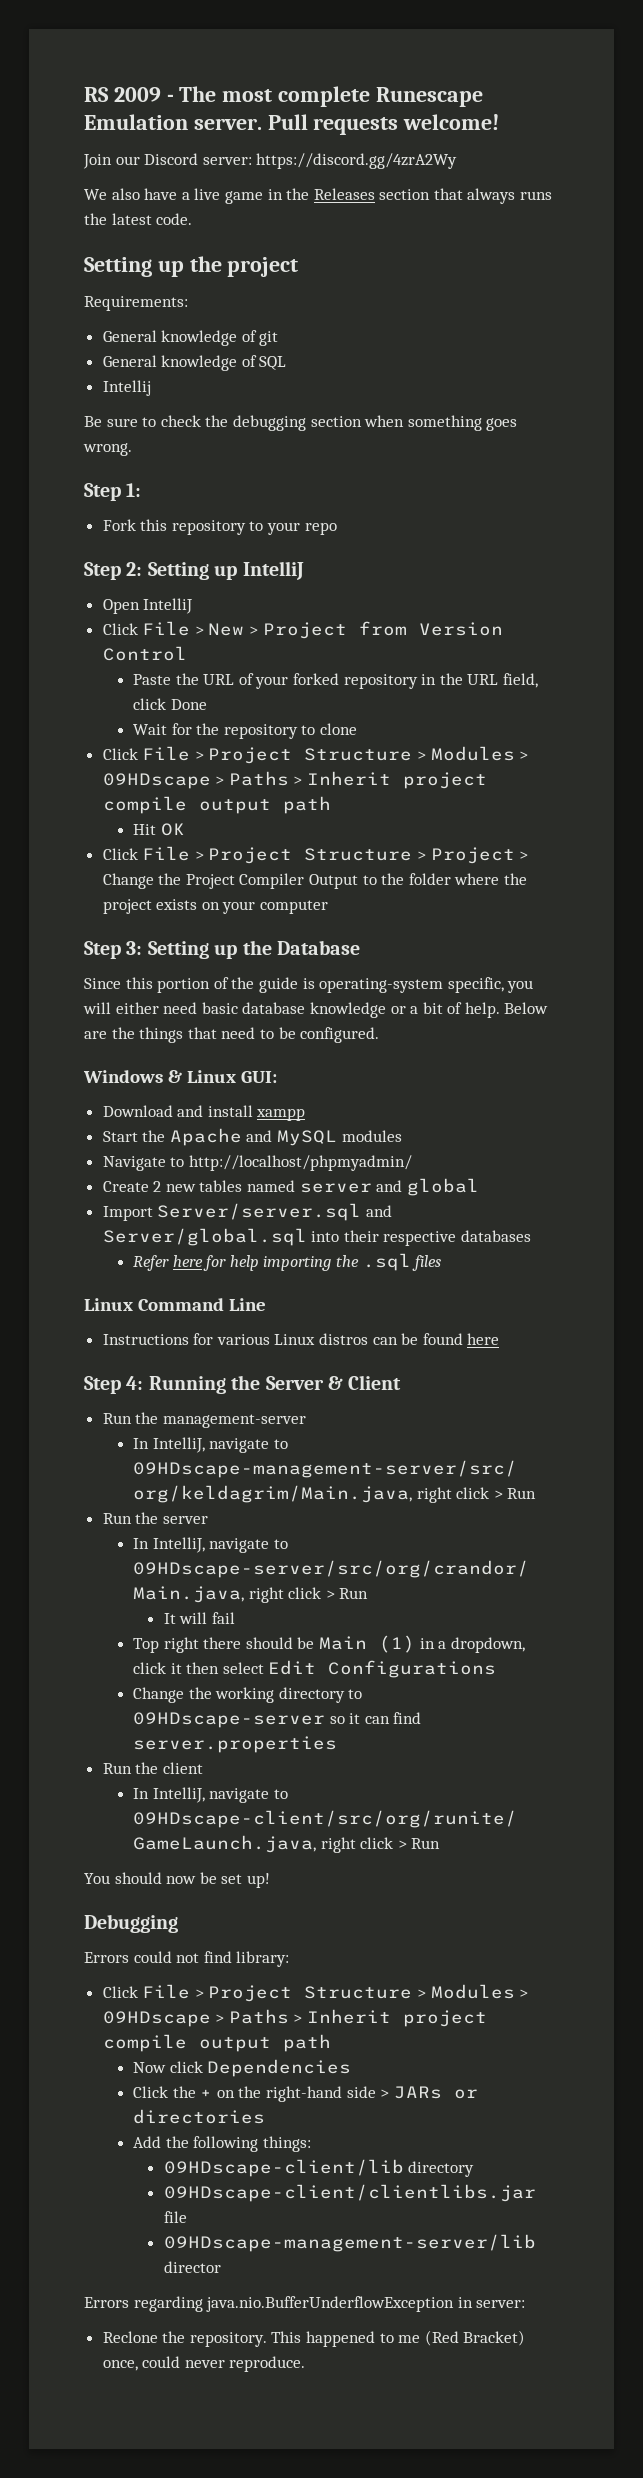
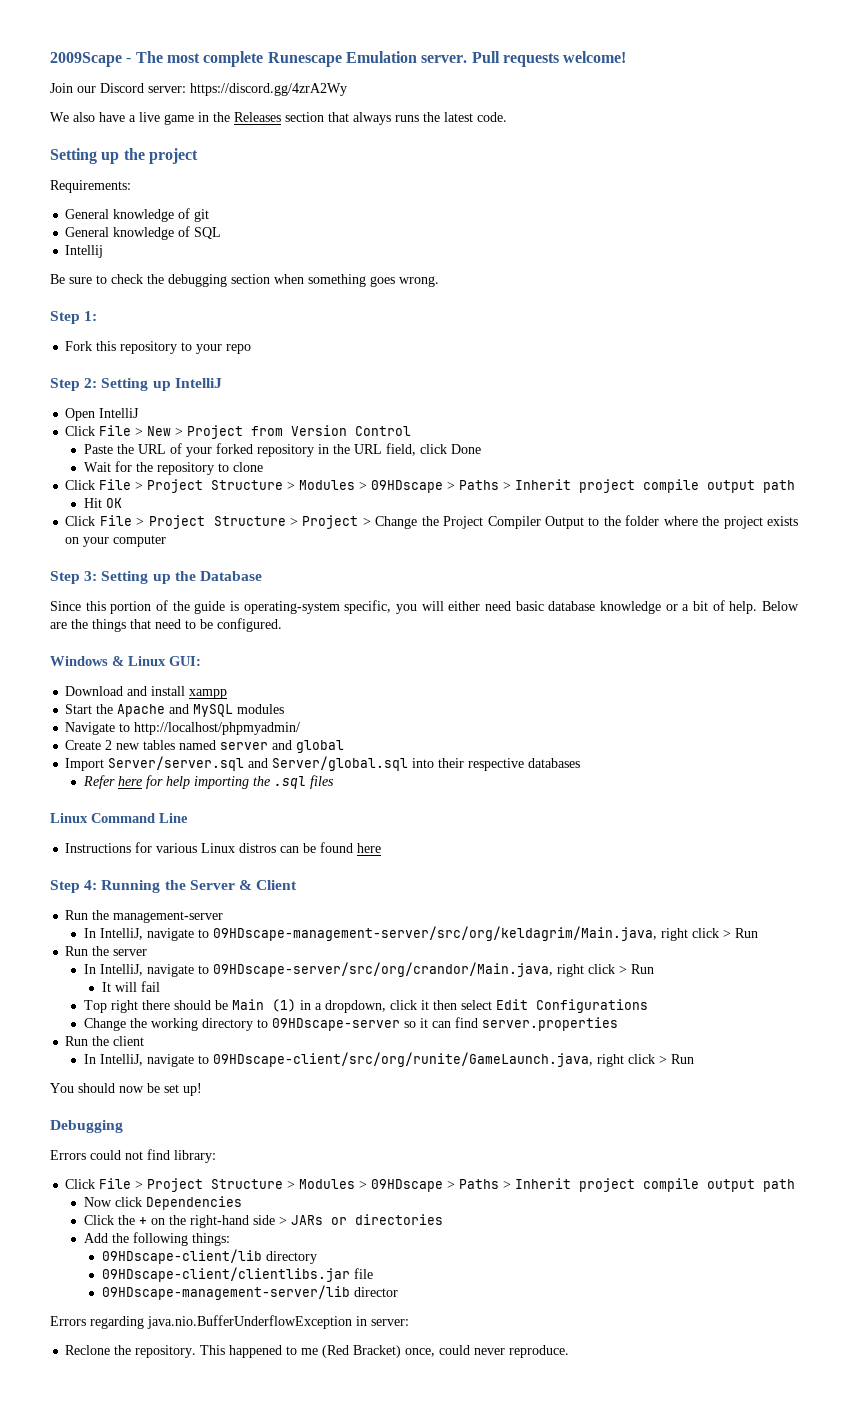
- RS 2009 - The most complete Runescape Emulation server.
+ 2009Scape - The most complete Runescape Emulation server.

